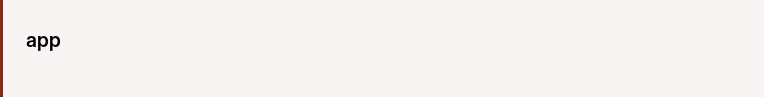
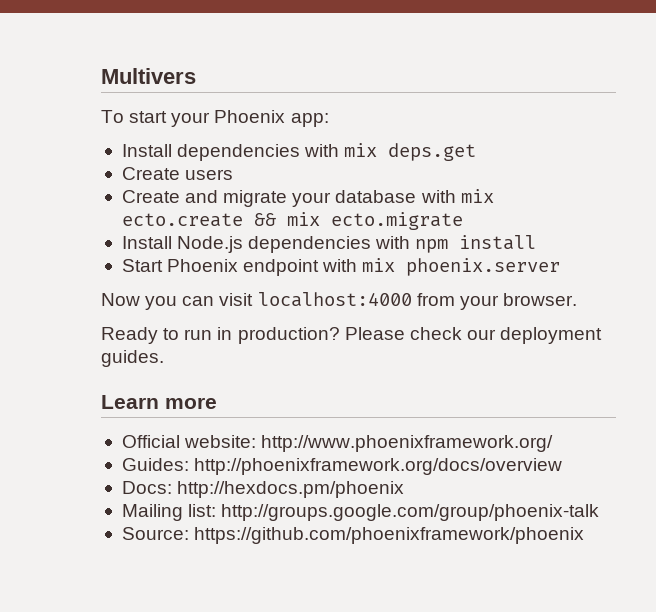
- app
+ Multivers
+ To start your Phoenix app:
+ Install dependencies with mix deps.get
+ Create users
+ Create and migrate your database with mix ecto.create && mix ecto.migrate
+ Install Node.js dependencies with npm install
+ Start Phoenix endpoint with mix phoenix.server
+ Now you can visit localhost:4000 from your browser.
+ Ready to run in production? Please check our deployment guides.
+ Learn more
+ Official website: http://www.phoenixframework.org/
+ Guides: http://phoenixframework.org/docs/overview
+ Docs: http://hexdocs.pm/phoenix
+ Mailing list: http://groups.google.com/group/phoenix-talk
+ Source: https://github.com/phoenixframework/phoenix

